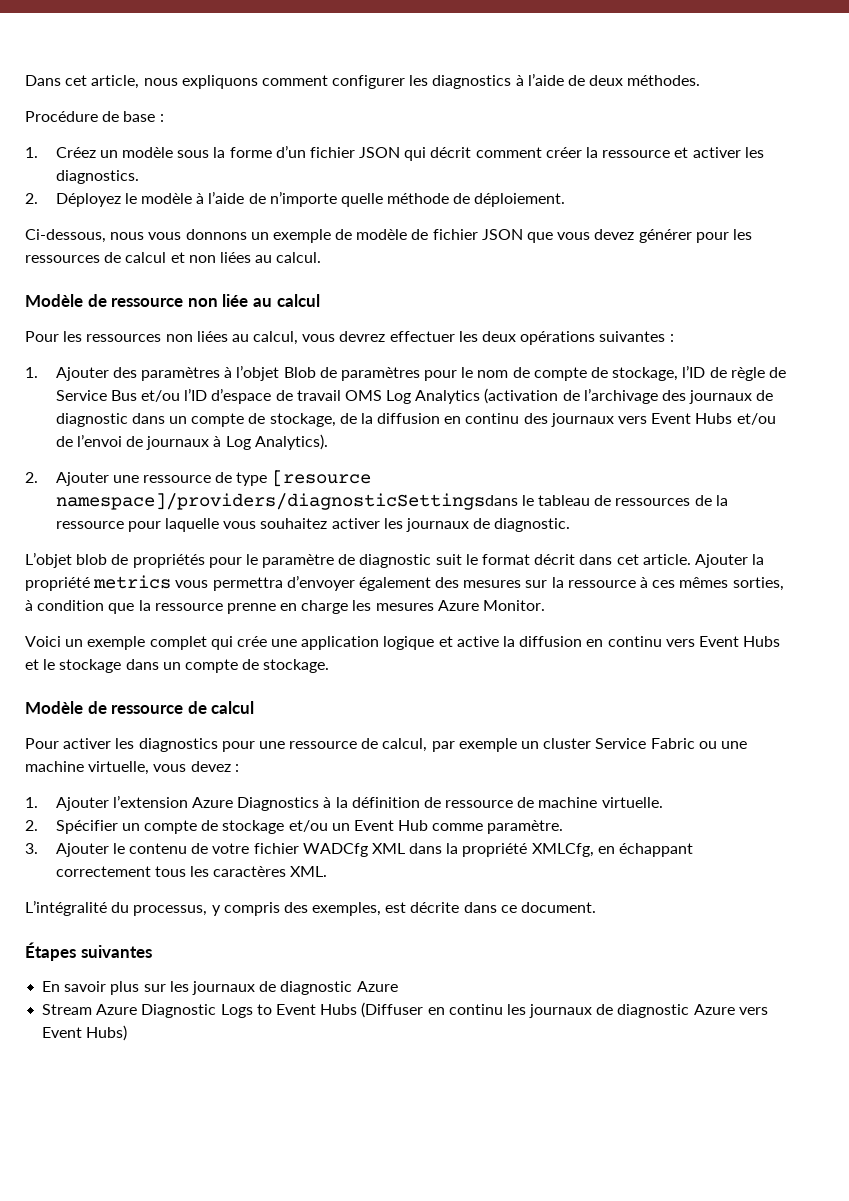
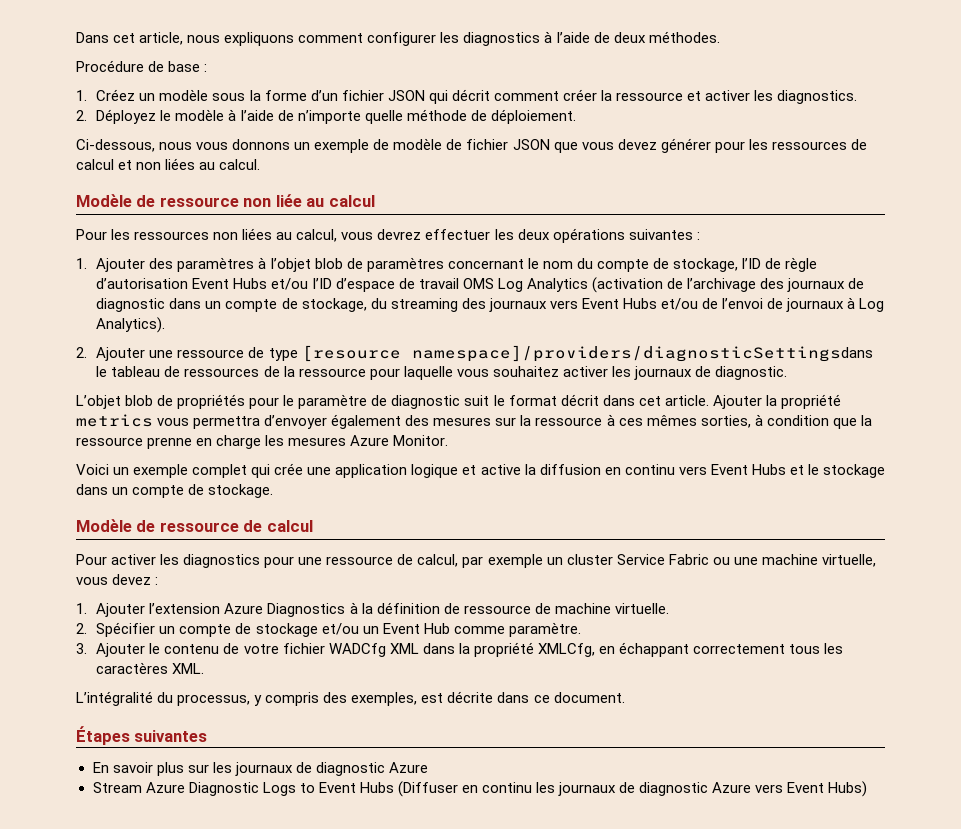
- 1. Ajouter des paramètres à l’objet Blob de paramètres pour le nom de compte de stockage, l’ID de règle de Service Bus et/ou l’ID d’espace de travail OMS Log Analytics (activation de l’archivage des journaux de diagnostic dans un compte de stockage, de la diffusion en continu des journaux vers Event Hubs et/ou de l’envoi de journaux à Log Analytics).
+ 1. Ajouter des paramètres à l’objet blob de paramètres concernant le nom du compte de stockage, l’ID de règle d’autorisation Event Hubs et/ou l’ID d’espace de travail OMS Log Analytics (activation de l’archivage des journaux de diagnostic dans un compte de stockage, du streaming des journaux vers Event Hubs et/ou de l’envoi de journaux à Log Analytics).

